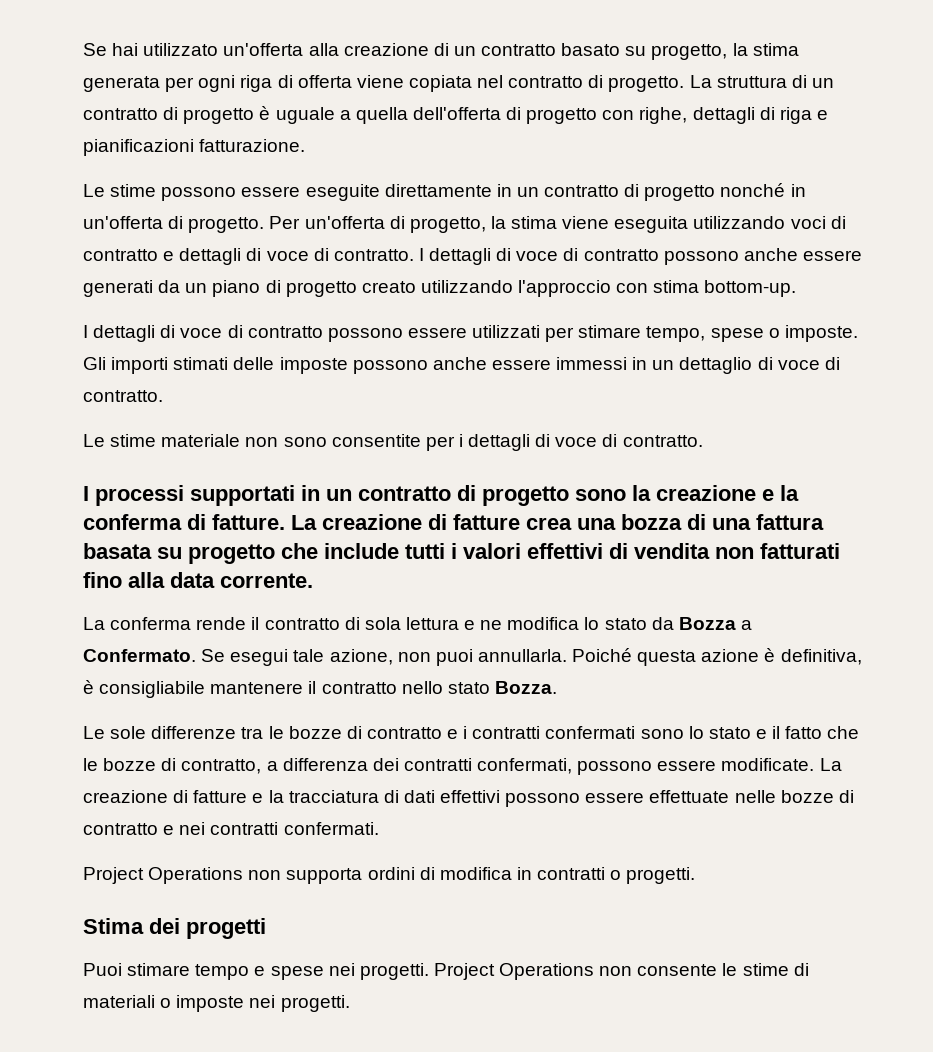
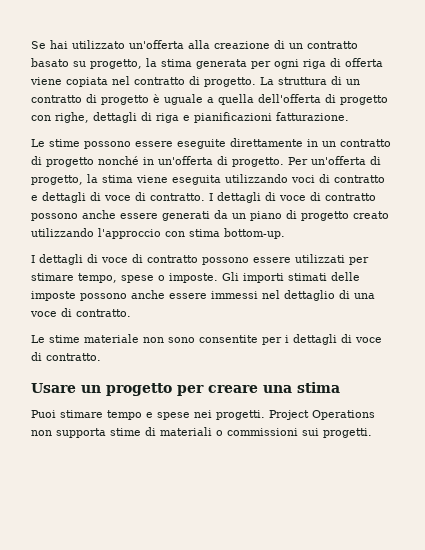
- Gli importi stimati delle imposte possono anche essere immessi in un dettaglio di voce di contratto.
+ Gli importi stimati delle imposte possono anche essere immessi nel dettaglio di una voce di contratto.
- I processi supportati in un contratto di progetto sono la creazione e la conferma di fatture. La creazione di fatture crea una bozza di una fattura basata su progetto che include tutti i valori effettivi di vendita non fatturati fino alla data corrente.
- La conferma rende il contratto di sola lettura e ne modifica lo stato da Bozza a Confermato. Se esegui tale azione, non puoi annullarla. Poiché questa azione è definitiva, è consigliabile mantenere il contratto nello stato Bozza.
- Le sole differenze tra le bozze di contratto e i contratti confermati sono lo stato e il fatto che le bozze di contratto, a differenza dei contratti confermati, possono essere modificate. La creazione di fatture e la tracciatura di dati effettivi possono essere effettuate nelle bozze di contratto e nei contratti confermati.
- Project Operations non supporta ordini di modifica in contratti o progetti.
- Stima dei progetti
+ Usare un progetto per creare una stima
- Project Operations non consente le stime di materiali o imposte nei progetti.
+ Project Operations non supporta stime di materiali o commissioni sui progetti.

